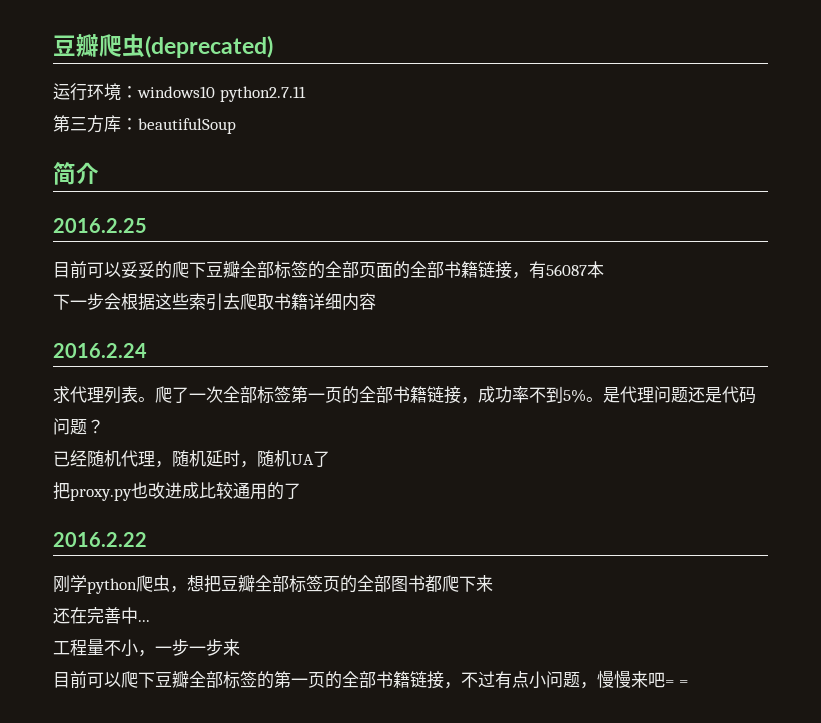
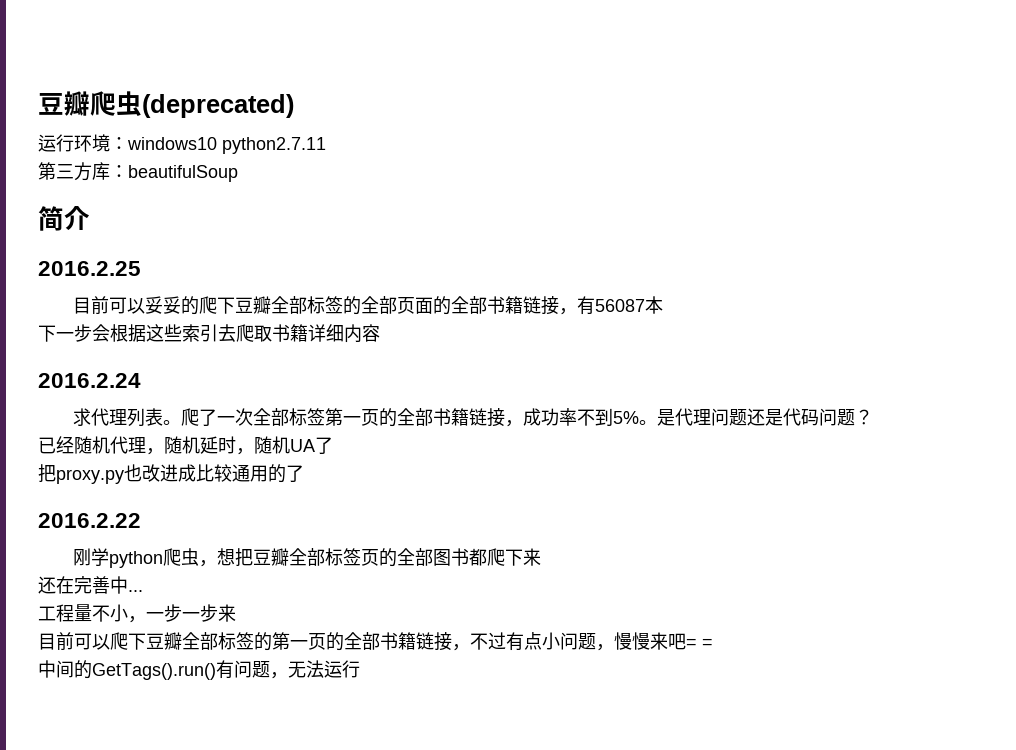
+ 中间的GetTags().run()有问题，无法运行

